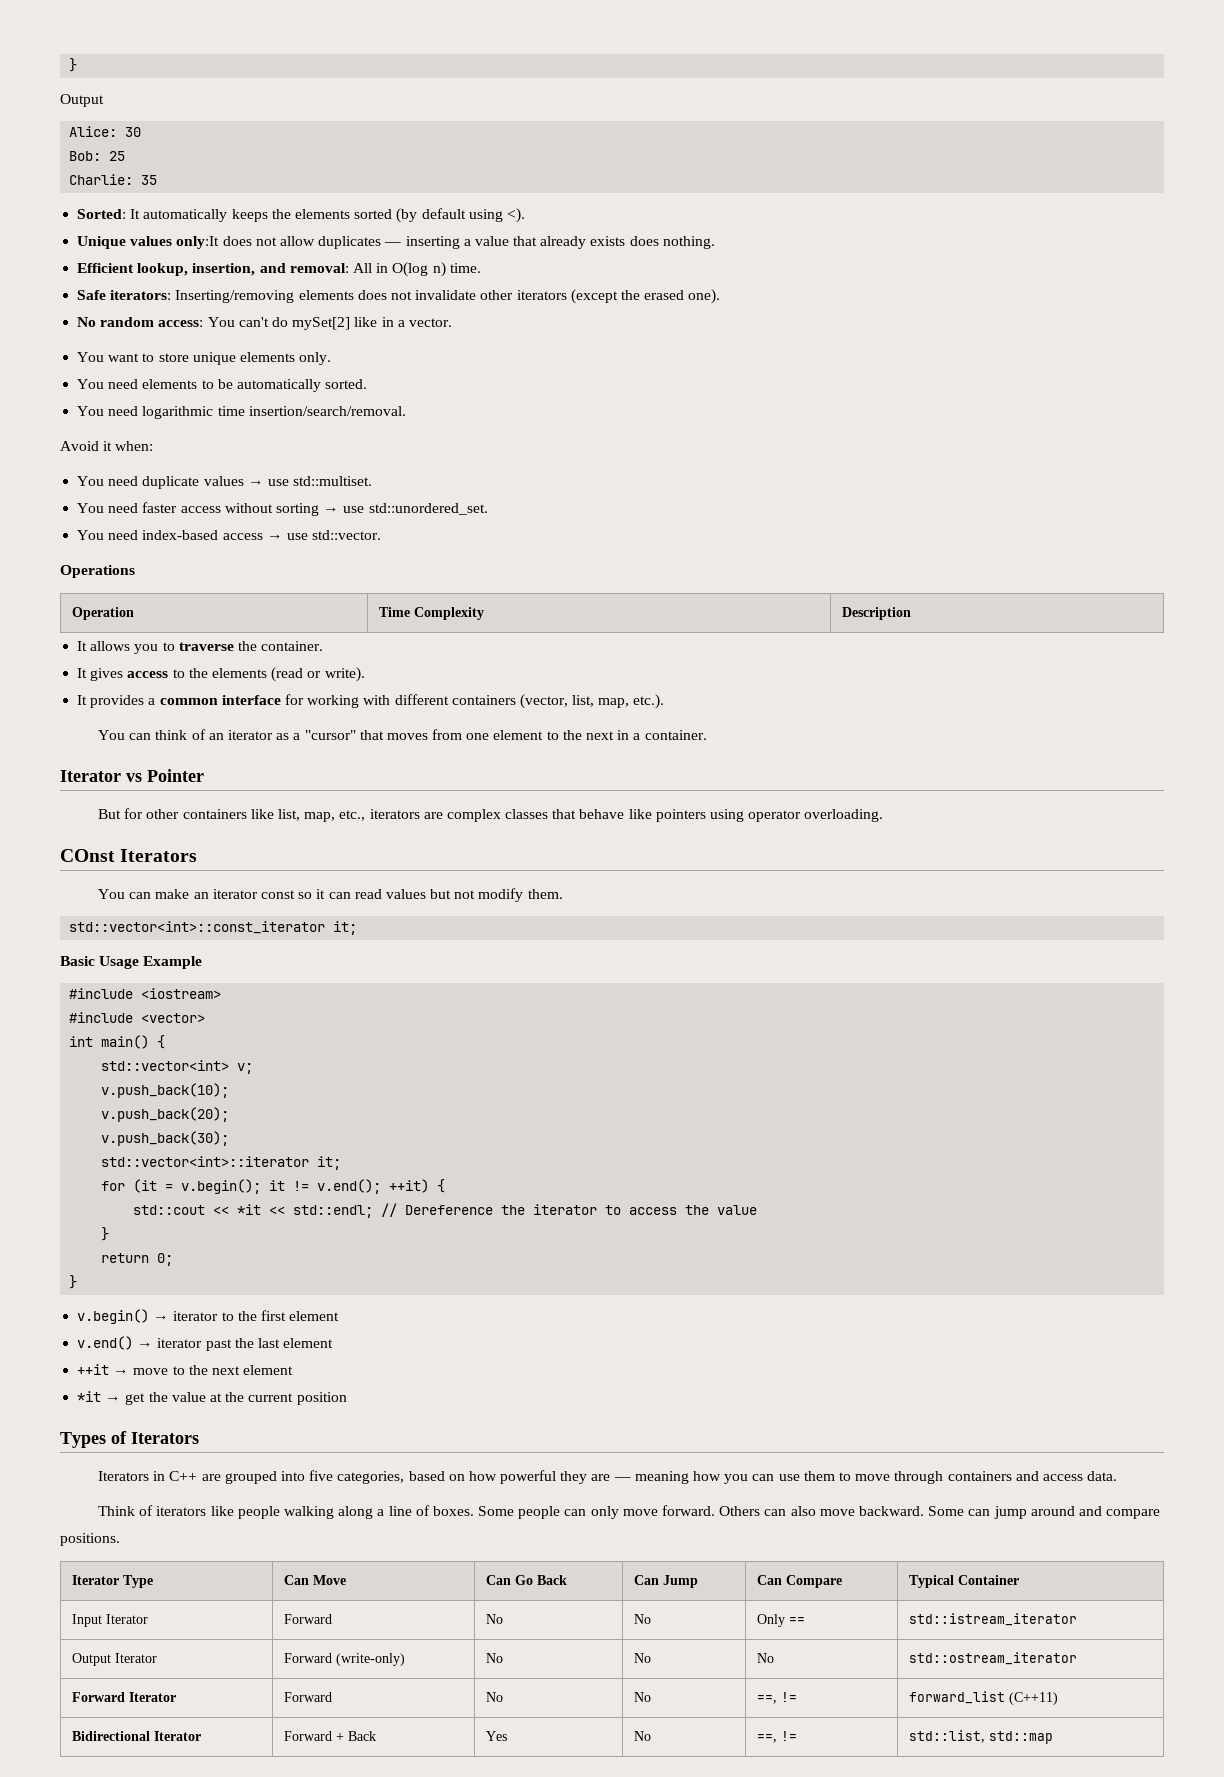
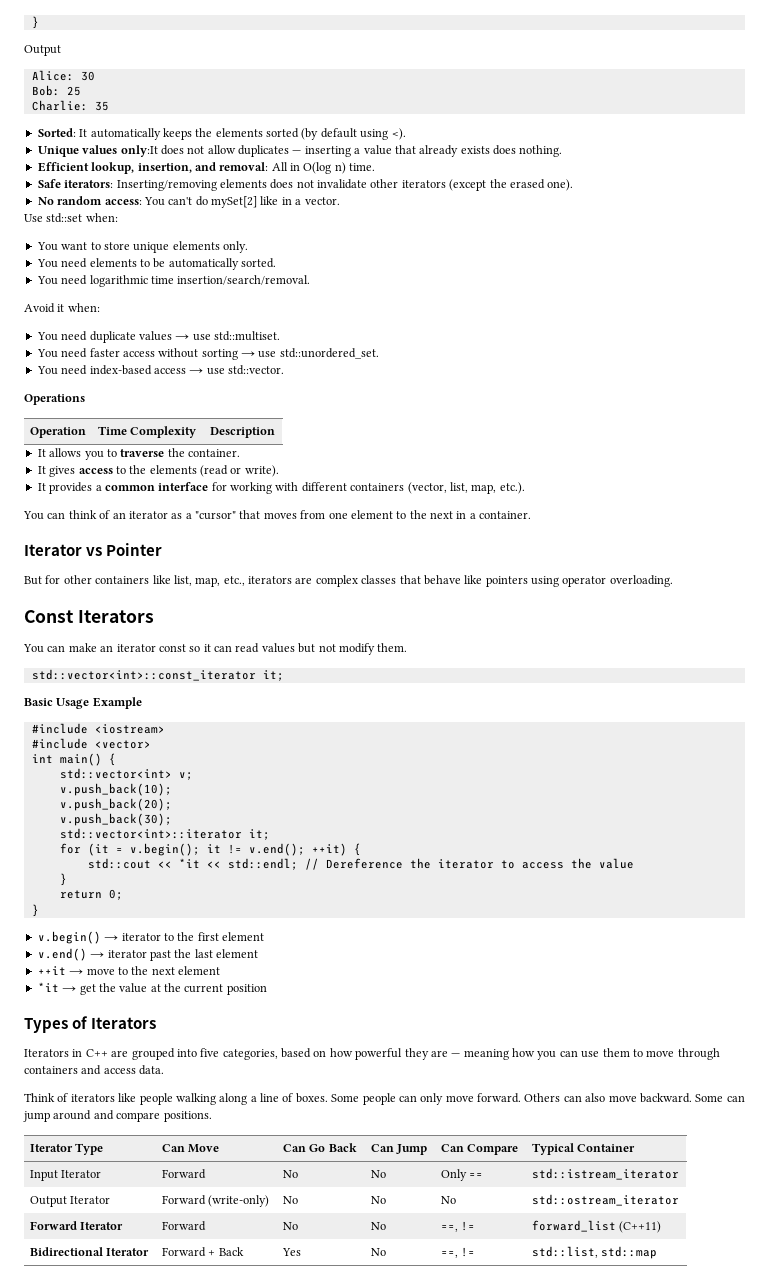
+ Use std::set when:
- COnst Iterators
+ Const Iterators

